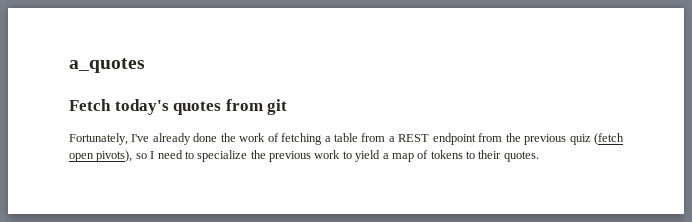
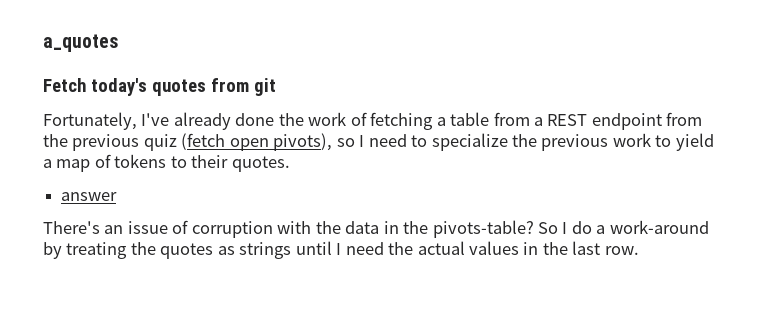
+ answer
+ There's an issue of corruption with the data in the pivots-table? So I do a work-around by treating the quotes as strings until I need the actual values in the last row.

